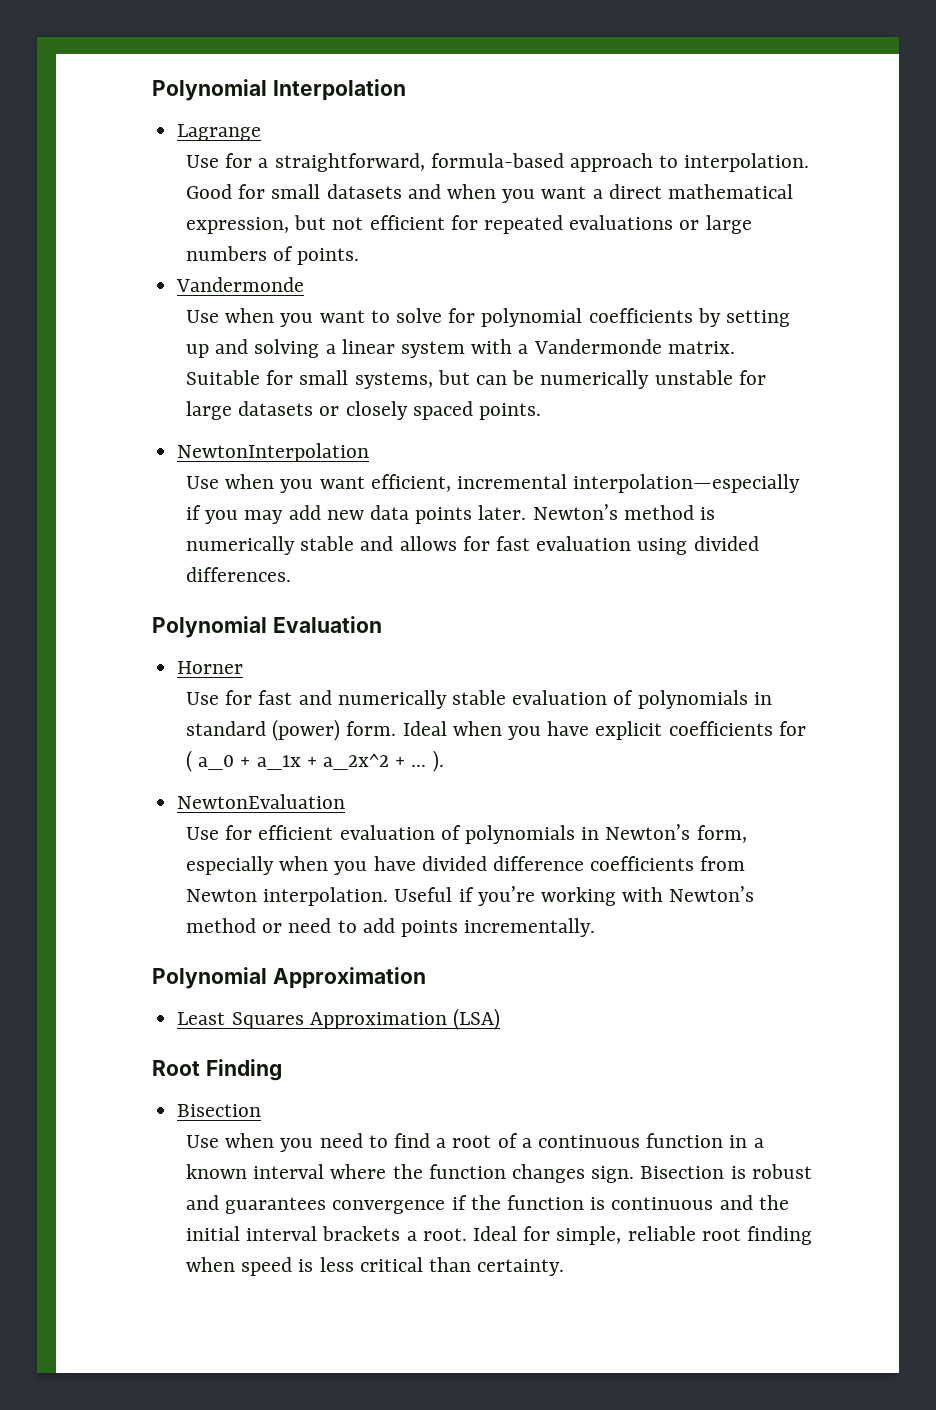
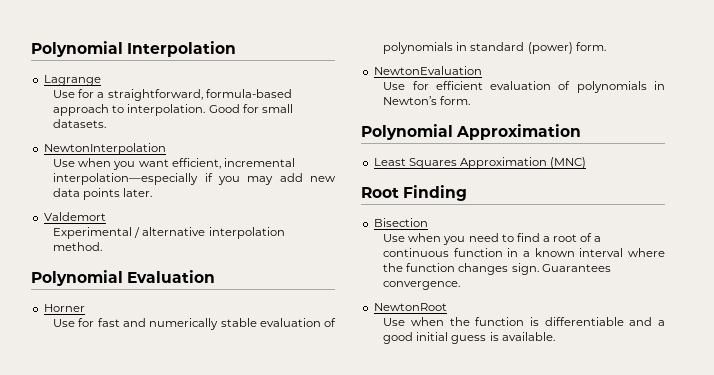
- Good for small datasets and when you want a direct mathematical expression, but not efficient for repeated evaluations or large numbers of points.
- Vandermonde
- Use when you want to solve for polynomial coefficients by setting up and solving a linear system with a Vandermonde matrix. Suitable for small systems, but can be numerically unstable for large datasets or closely spaced points.
+ Good for small datasets.
- Use when you want efficient, incremental interpolation—especially if you may add new data points later. Newton’s method is numerically stable and allows for fast evaluation using divided differences.
+ Use when you want efficient, incremental interpolation—especially if you may add new data points later.
+ Valdemort
+ Experimental / alternative interpolation method.
- Ideal when you have explicit coefficients for ( a_0 + a_1x + a_2x^2 + ... ).
- Use for efficient evaluation of polynomials in Newton’s form, especially when you have divided difference coefficients from Newton interpolation. Useful if you’re working with Newton’s method or need to add points incrementally.
+ Use for efficient evaluation of polynomials in Newton’s form.
- Least Squares Approximation (LSA)
+ Least Squares Approximation (MNC)
- Bisection is robust and guarantees convergence if the function is continuous and the initial interval brackets a root. Ideal for simple, reliable root finding when speed is less critical than certainty.
+ Guarantees convergence.
+ NewtonRoot
+ Use when the function is differentiable and a good initial guess is available.

